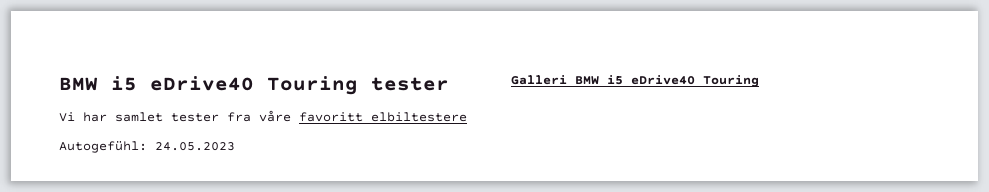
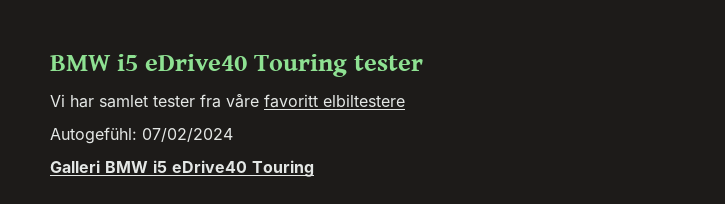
- Autogefühl: 24.05.2023
+ Autogefühl: 07/02/2024

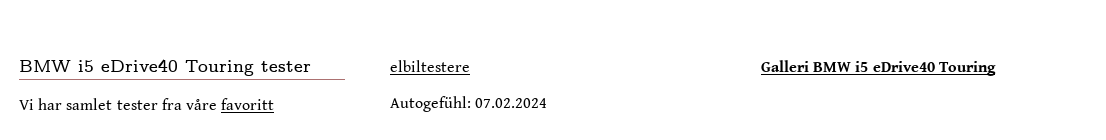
- Autogefühl: 07/02/2024
+ Autogefühl: 07.02.2024

